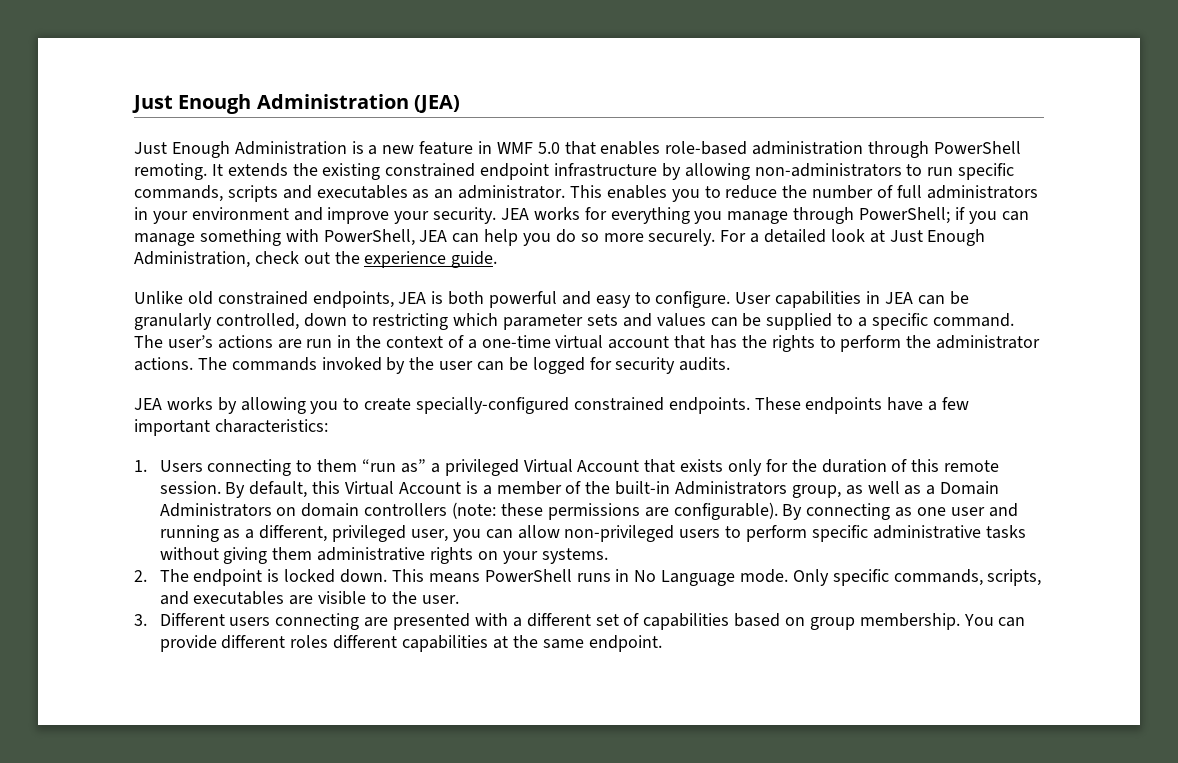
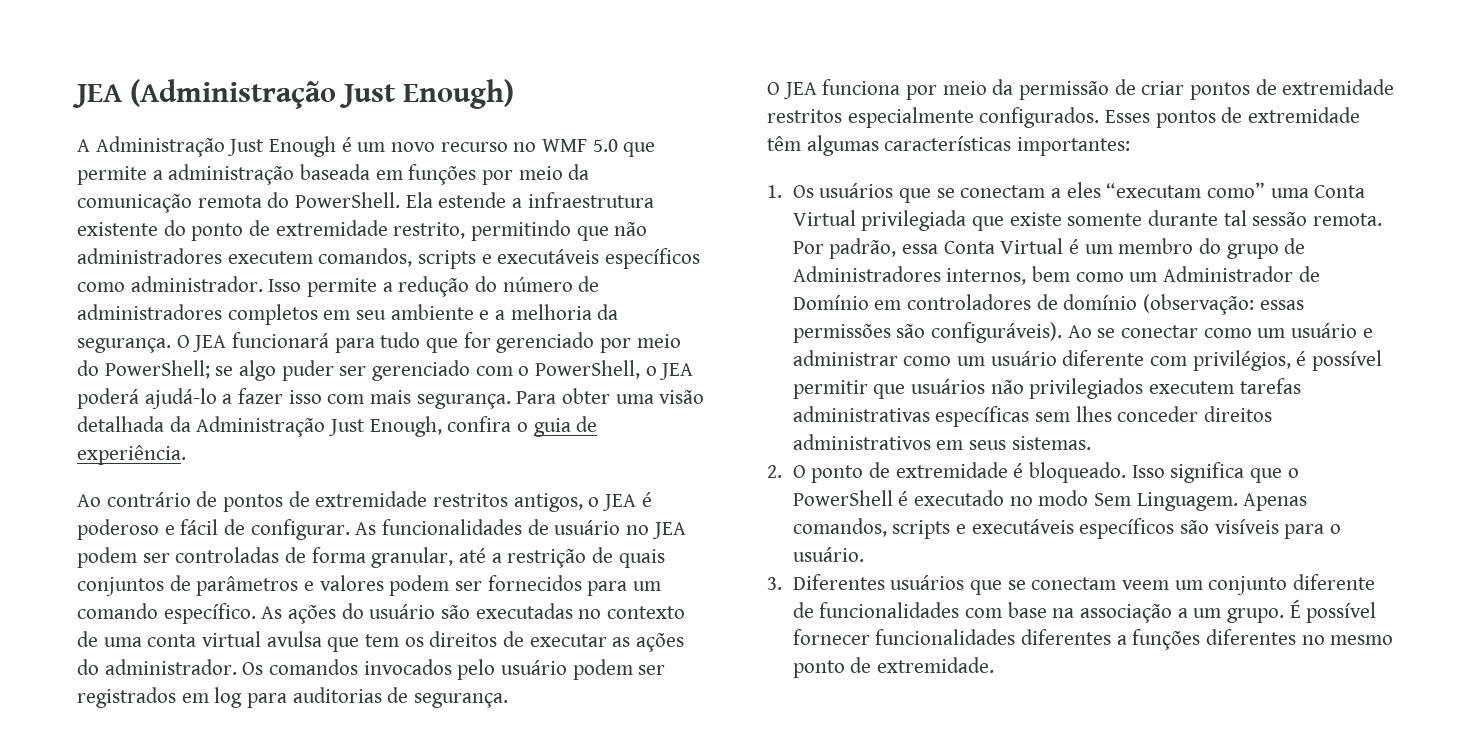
- Just Enough Administration (JEA)
- Just Enough Administration is a new feature in WMF 5.0 that enables role-based administration through PowerShell remoting. It extends the existing constrained endpoint infrastructure by allowing non-administrators to run specific commands, scripts and executables as an administrator. This enables you to reduce the number of full administrators in your environment and improve your security. JEA works for everything you manage through PowerShell; if you can manage something with PowerShell, JEA can help you do so more securely. For a detailed look at Just Enough Administration, check out the experience guide.
- Unlike old constrained endpoints, JEA is both powerful and easy to configure. User capabilities in JEA can be granularly controlled, down to restricting which parameter sets and values can be supplied to a specific command. The user’s actions are run in the context of a one-time virtual account that has the rights to perform the administrator actions. The commands invoked by the user can be logged for security audits.
- JEA works by allowing you to create specially-configured constrained endpoints. These endpoints have a few important characteristics:
- 1. Users connecting to them “run as” a privileged Virtual Account that exists only for the duration of this remote session. By default, this Virtual Account is a member of the built-in Administrators group, as well as a Domain Administrators on domain controllers (note: these permissions are configurable). By connecting as one user and running as a different, privileged user, you can allow non-privileged users to perform specific administrative tasks without giving them administrative rights on your systems.
- 2. The endpoint is locked down. This means PowerShell runs in No Language mode. Only specific commands, scripts, and executables are visible to the user.
- 3. Different users connecting are presented with a different set of capabilities based on group membership. You can provide different roles different capabilities at the same endpoint.
+ JEA (Administração Just Enough)
+ A Administração Just Enough é um novo recurso no WMF 5.0 que permite a administração baseada em funções por meio da comunicação remota do PowerShell. Ela estende a infraestrutura existente do ponto de extremidade restrito, permitindo que não administradores executem comandos, scripts e executáveis específicos como administrador. Isso permite a redução do número de administradores completos em seu ambiente e a melhoria da segurança. O JEA funcionará para tudo que for gerenciado por meio do PowerShell; se algo puder ser gerenciado com o PowerShell, o JEA poderá ajudá-lo a fazer isso com mais segurança. Para obter uma visão detalhada da Administração Just Enough, confira o guia de experiência.
+ Ao contrário de pontos de extremidade restritos antigos, o JEA é poderoso e fácil de configurar. As funcionalidades de usuário no JEA podem ser controladas de forma granular, até a restrição de quais conjuntos de parâmetros e valores podem ser fornecidos para um comando específico. As ações do usuário são executadas no contexto de uma conta virtual avulsa que tem os direitos de executar as ações do administrador. Os comandos invocados pelo usuário podem ser registrados em log para auditorias de segurança.
+ O JEA funciona por meio da permissão de criar pontos de extremidade restritos especialmente configurados. Esses pontos de extremidade têm algumas características importantes:
+ 1. Os usuários que se conectam a eles “executam como” uma Conta Virtual privilegiada que existe somente durante tal sessão remota. Por padrão, essa Conta Virtual é um membro do grupo de Administradores internos, bem como um Administrador de Domínio em controladores de domínio (observação: essas permissões são configuráveis). Ao se conectar como um usuário e administrar como um usuário diferente com privilégios, é possível permitir que usuários não privilegiados executem tarefas administrativas específicas sem lhes conceder direitos administrativos em seus sistemas.
+ 2. O ponto de extremidade é bloqueado. Isso significa que o PowerShell é executado no modo Sem Linguagem. Apenas comandos, scripts e executáveis específicos são visíveis para o usuário.
+ 3. Diferentes usuários que se conectam veem um conjunto diferente de funcionalidades com base na associação a um grupo. É possível fornecer funcionalidades diferentes a funções diferentes no mesmo ponto de extremidade.

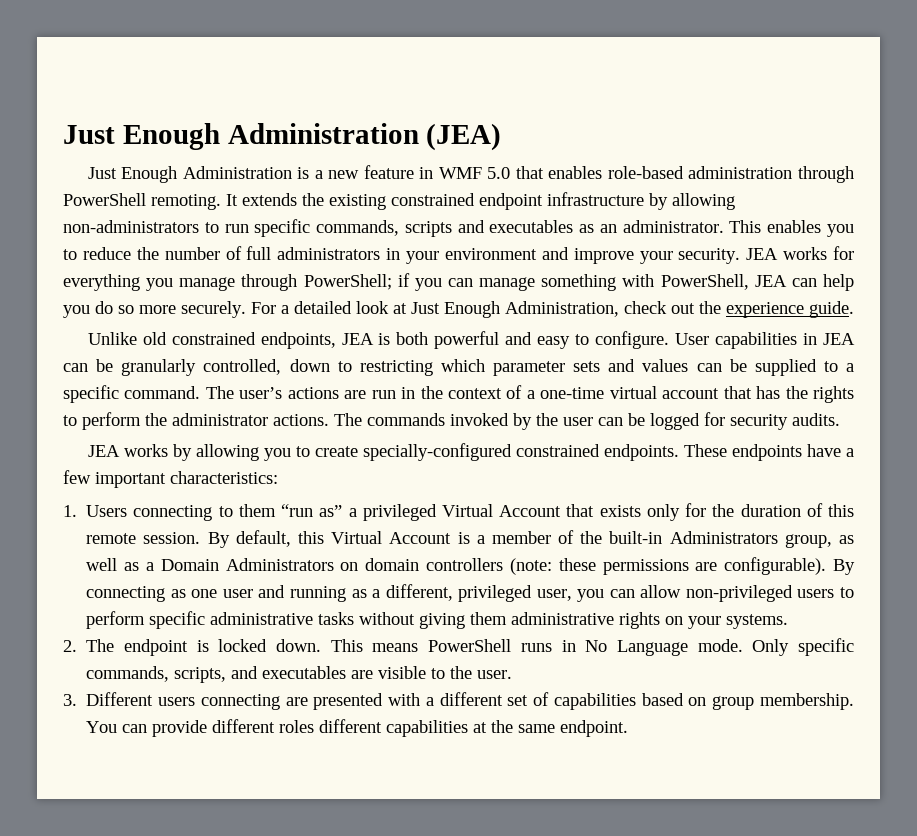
- JEA (Administração Just Enough)
- A Administração Just Enough é um novo recurso no WMF 5.0 que permite a administração baseada em funções por meio da comunicação remota do PowerShell. Ela estende a infraestrutura existente do ponto de extremidade restrito, permitindo que não administradores executem comandos, scripts e executáveis específicos como administrador. Isso permite a redução do número de administradores completos em seu ambiente e a melhoria da segurança. O JEA funcionará para tudo que for gerenciado por meio do PowerShell; se algo puder ser gerenciado com o PowerShell, o JEA poderá ajudá-lo a fazer isso com mais segurança. Para obter uma visão detalhada da Administração Just Enough, confira o guia de experiência.
- Ao contrário de pontos de extremidade restritos antigos, o JEA é poderoso e fácil de configurar. As funcionalidades de usuário no JEA podem ser controladas de forma granular, até a restrição de quais conjuntos de parâmetros e valores podem ser fornecidos para um comando específico. As ações do usuário são executadas no contexto de uma conta virtual avulsa que tem os direitos de executar as ações do administrador. Os comandos invocados pelo usuário podem ser registrados em log para auditorias de segurança.
- O JEA funciona por meio da permissão de criar pontos de extremidade restritos especialmente configurados. Esses pontos de extremidade têm algumas características importantes:
- 1. Os usuários que se conectam a eles “executam como” uma Conta Virtual privilegiada que existe somente durante tal sessão remota. Por padrão, essa Conta Virtual é um membro do grupo de Administradores internos, bem como um Administrador de Domínio em controladores de domínio (observação: essas permissões são configuráveis). Ao se conectar como um usuário e administrar como um usuário diferente com privilégios, é possível permitir que usuários não privilegiados executem tarefas administrativas específicas sem lhes conceder direitos administrativos em seus sistemas.
- 2. O ponto de extremidade é bloqueado. Isso significa que o PowerShell é executado no modo Sem Linguagem. Apenas comandos, scripts e executáveis específicos são visíveis para o usuário.
- 3. Diferentes usuários que se conectam veem um conjunto diferente de funcionalidades com base na associação a um grupo. É possível fornecer funcionalidades diferentes a funções diferentes no mesmo ponto de extremidade.
+ Just Enough Administration (JEA)
+ Just Enough Administration is a new feature in WMF 5.0 that enables role-based administration through PowerShell remoting. It extends the existing constrained endpoint infrastructure by allowing non-administrators to run specific commands, scripts and executables as an administrator. This enables you to reduce the number of full administrators in your environment and improve your security. JEA works for everything you manage through PowerShell; if you can manage something with PowerShell, JEA can help you do so more securely. For a detailed look at Just Enough Administration, check out the experience guide.
+ Unlike old constrained endpoints, JEA is both powerful and easy to configure. User capabilities in JEA can be granularly controlled, down to restricting which parameter sets and values can be supplied to a specific command. The user’s actions are run in the context of a one-time virtual account that has the rights to perform the administrator actions. The commands invoked by the user can be logged for security audits.
+ JEA works by allowing you to create specially-configured constrained endpoints. These endpoints have a few important characteristics:
+ 1. Users connecting to them “run as” a privileged Virtual Account that exists only for the duration of this remote session. By default, this Virtual Account is a member of the built-in Administrators group, as well as a Domain Administrators on domain controllers (note: these permissions are configurable). By connecting as one user and running as a different, privileged user, you can allow non-privileged users to perform specific administrative tasks without giving them administrative rights on your systems.
+ 2. The endpoint is locked down. This means PowerShell runs in No Language mode. Only specific commands, scripts, and executables are visible to the user.
+ 3. Different users connecting are presented with a different set of capabilities based on group membership. You can provide different roles different capabilities at the same endpoint.

